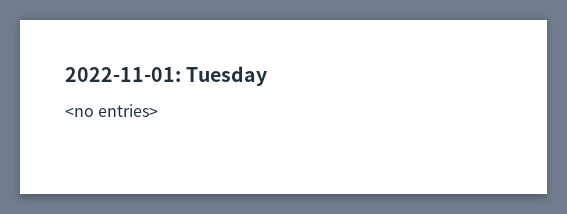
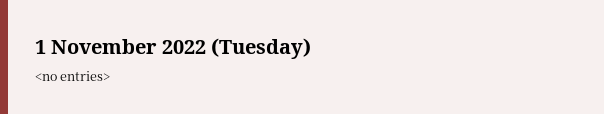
- 2022-11-01: Tuesday
+ 1 November 2022 (Tuesday)

